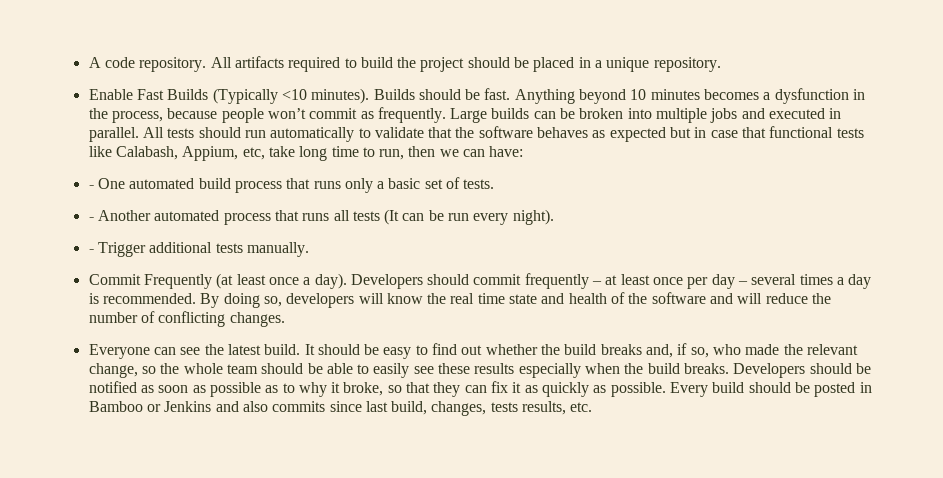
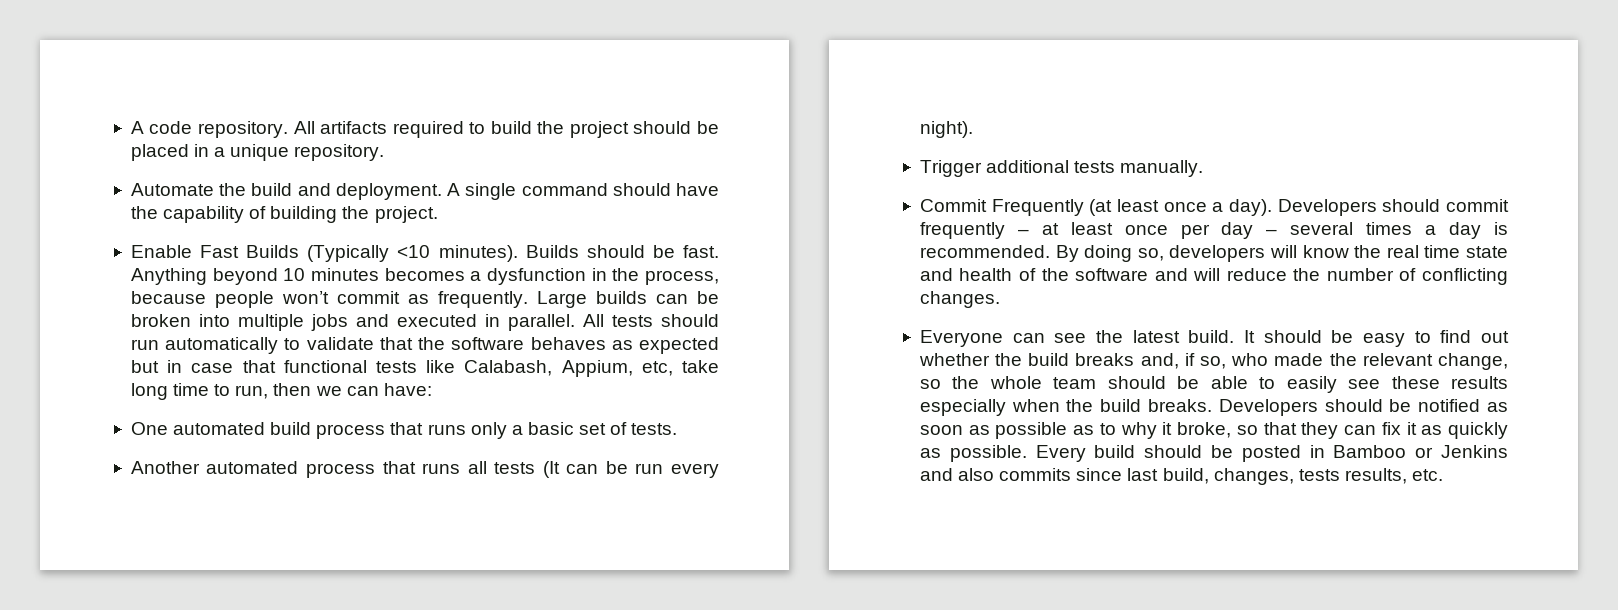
+ Automate the build and deployment. A single command should have the capability of building the project.
- - One automated build process that runs only a basic set of tests.
+ One automated build process that runs only a basic set of tests.
- - Another automated process that runs all tests (It can be run every night).
+ Another automated process that runs all tests (It can be run every night).
- - Trigger additional tests manually.
+ Trigger additional tests manually.

